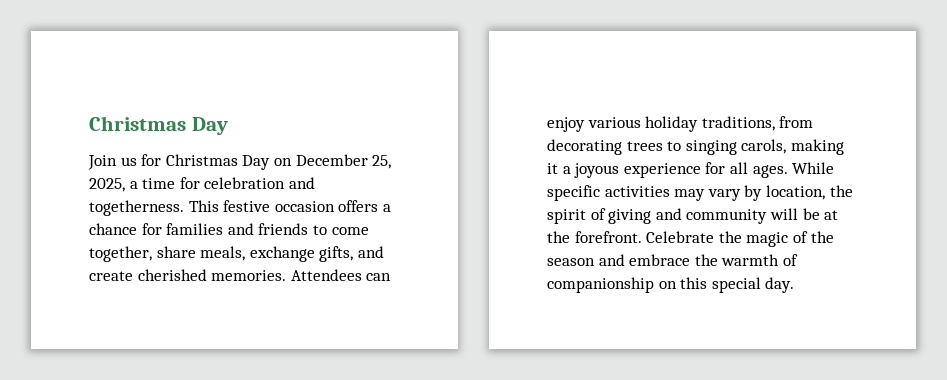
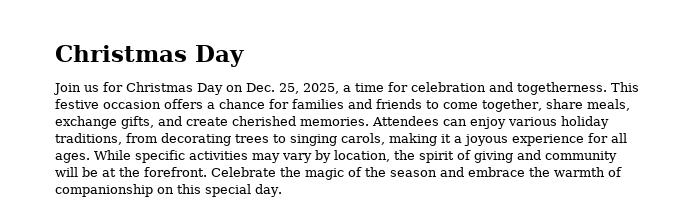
- Join us for Christmas Day on December 25, 2025, a time for celebration and togetherness.
+ Join us for Christmas Day on Dec. 25, 2025, a time for celebration and togetherness.

